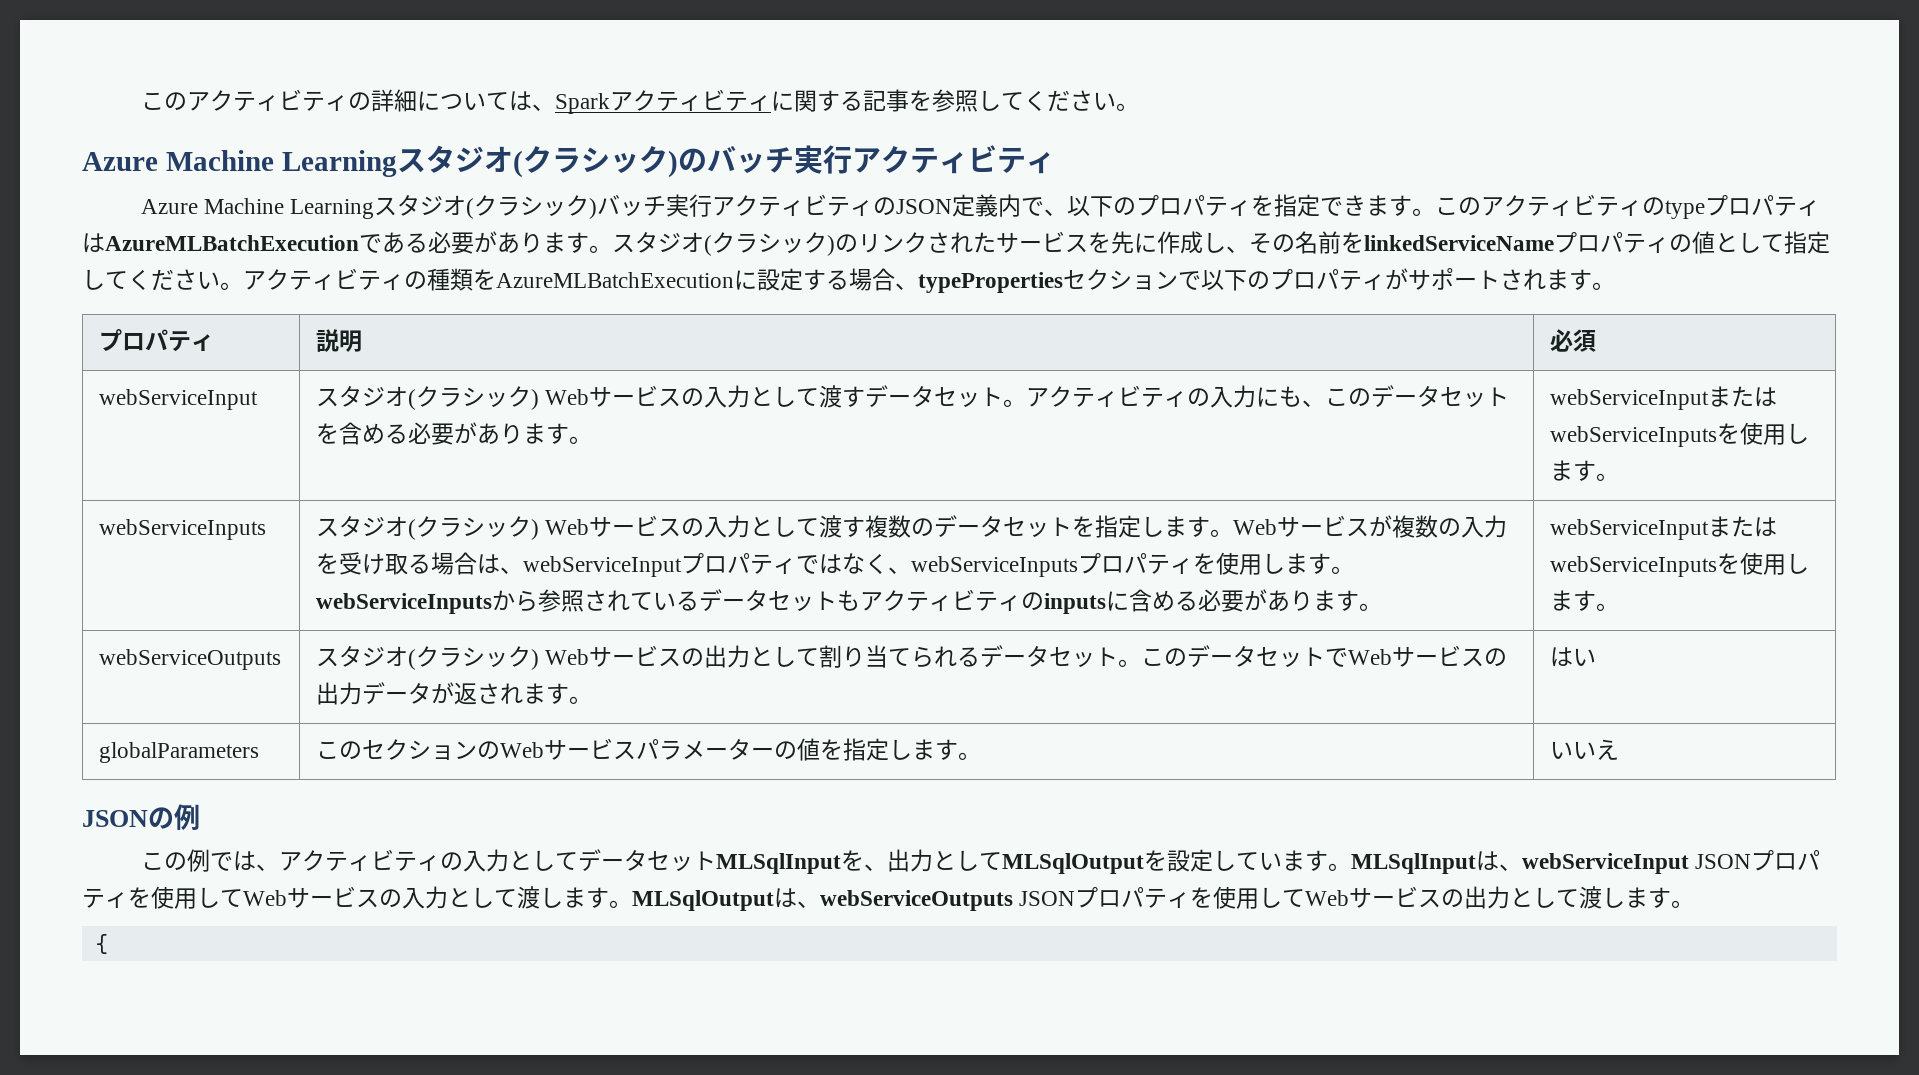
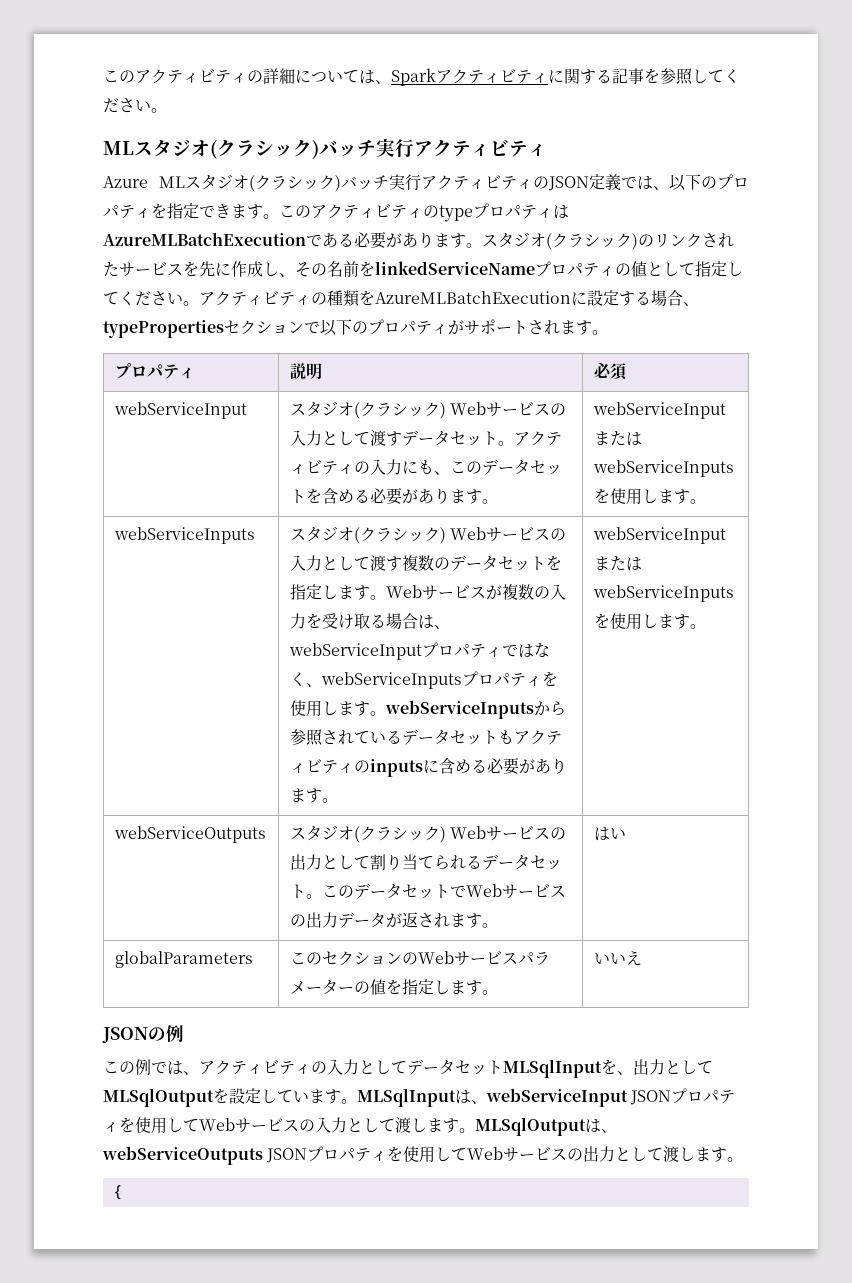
  このアクティビティの詳細については、Sparkアクティビティに関する記事を参照してください。
- Azure Machine Learningスタジオ(クラシック)のバッチ実行アクティビティ
+ MLスタジオ(クラシック)バッチ実行アクティビティ
- Azure Machine Learningスタジオ(クラシック)バッチ実行アクティビティのJSON定義内で、以下のプロパティを指定できます。
+ Azure MLスタジオ(クラシック)バッチ実行アクティビティのJSON定義では、以下のプロパティを指定できます。

